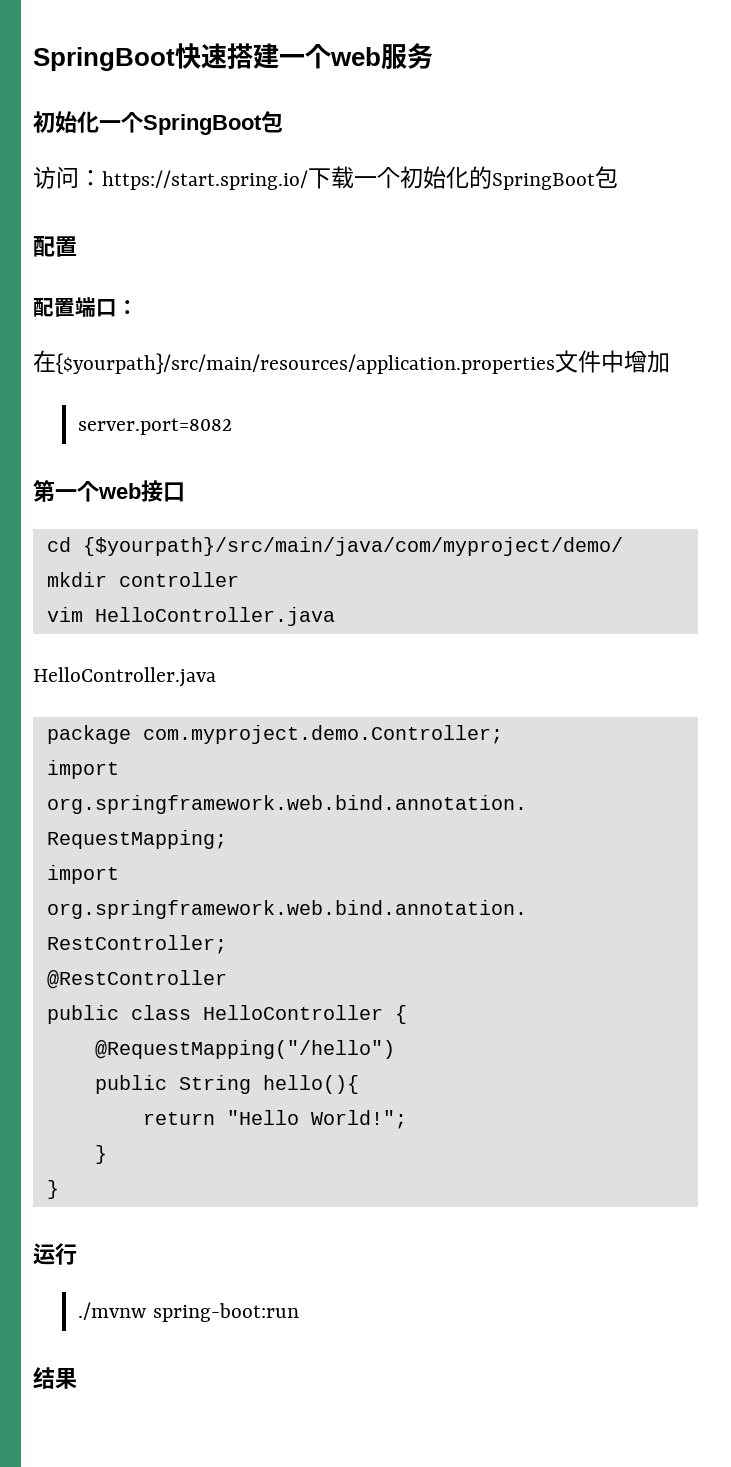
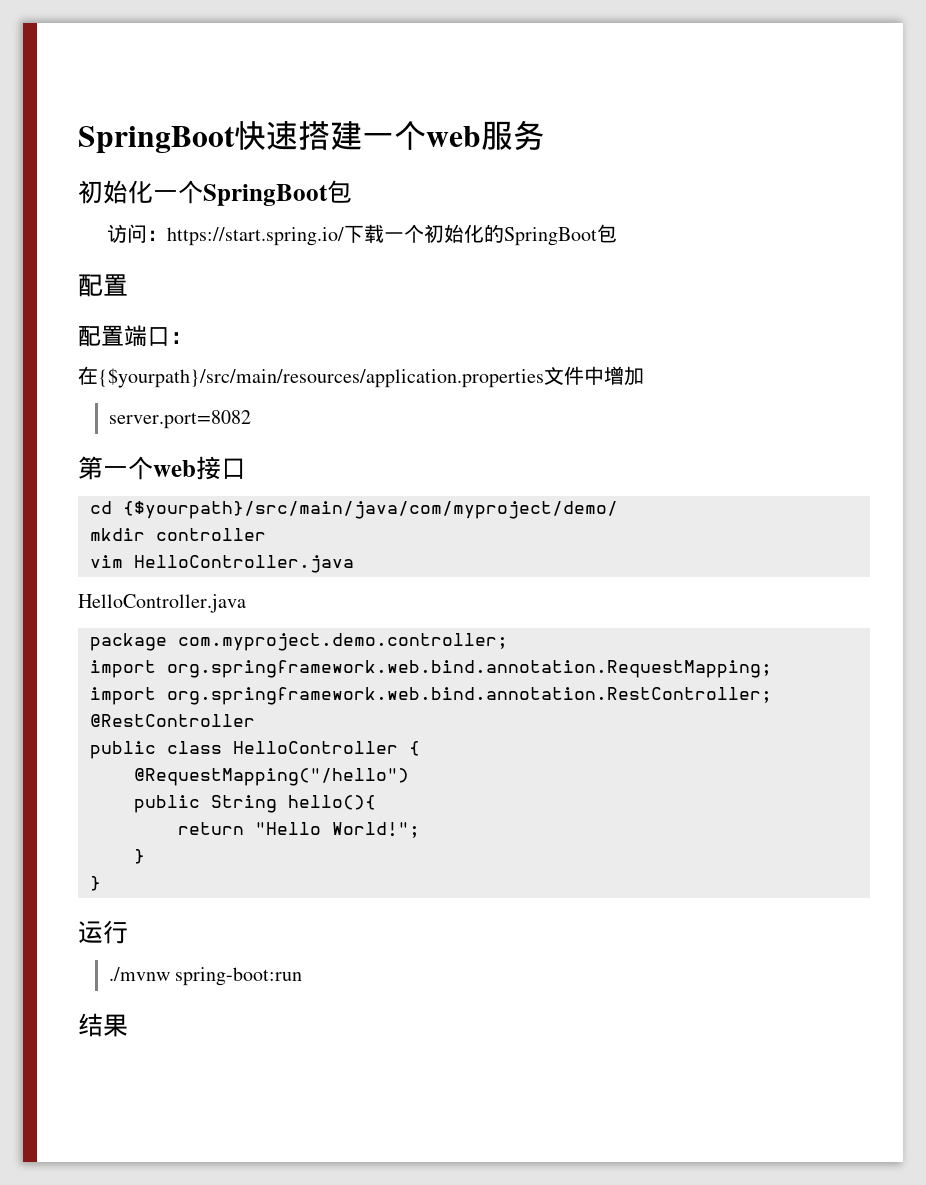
- package com.myproject.demo.Controller;
+ package com.myproject.demo.controller;

